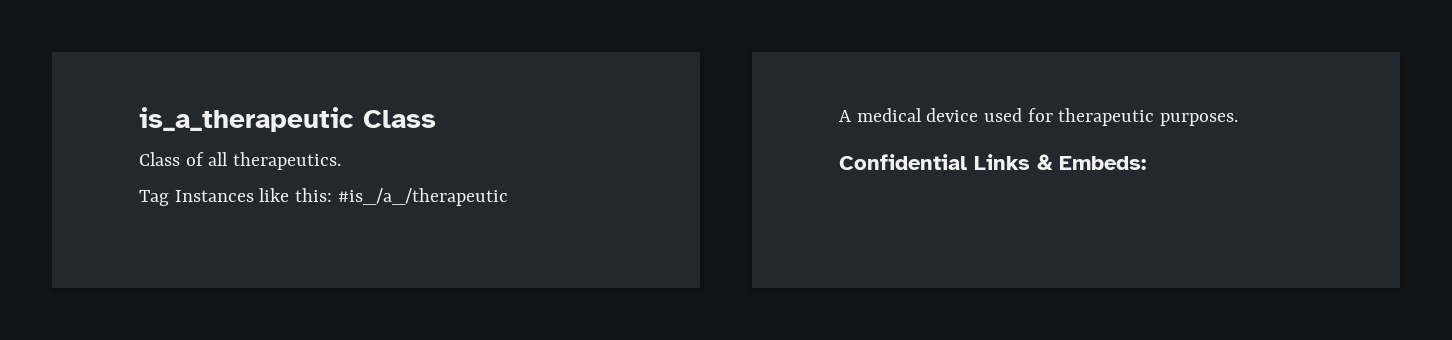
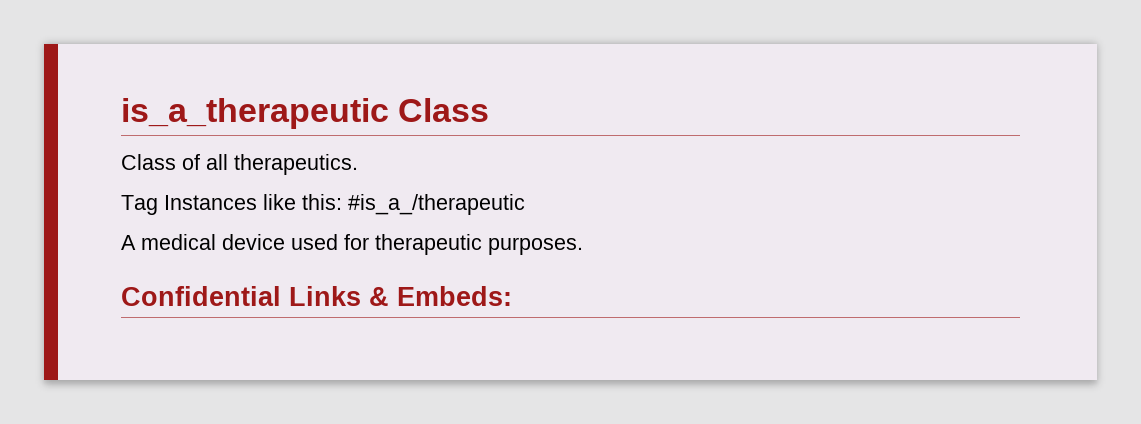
- Tag Instances like this: #is_/a_/therapeutic
+ Tag Instances like this: #is_a_/therapeutic

